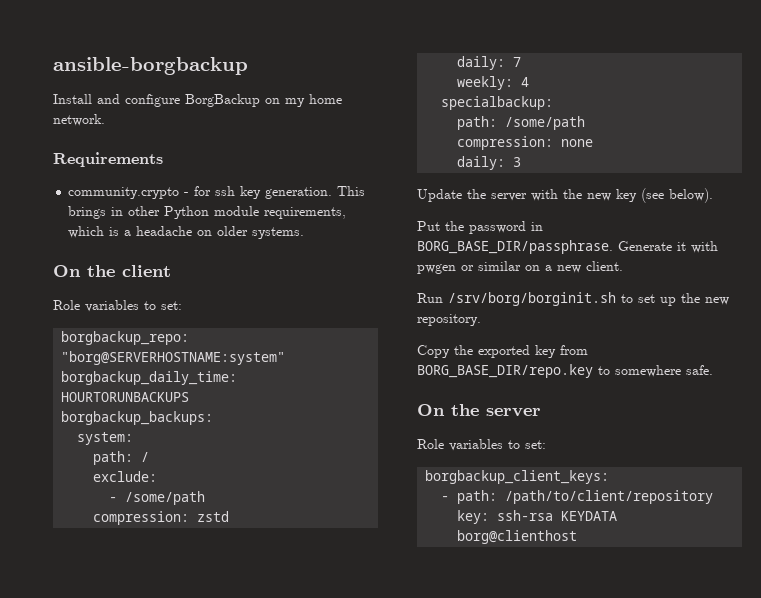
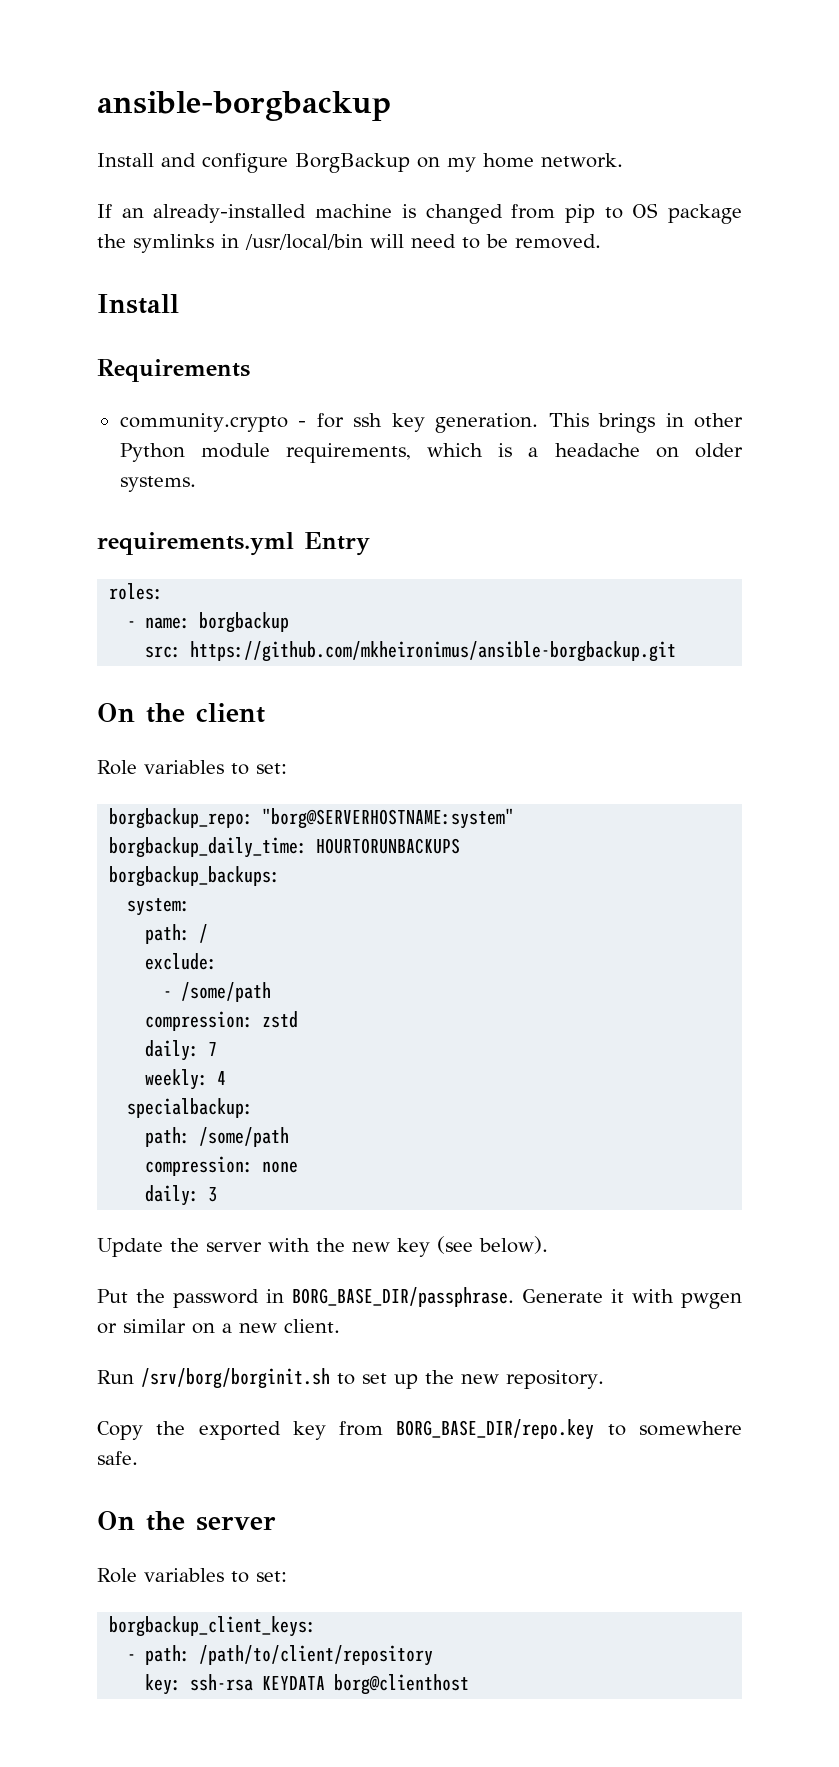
+ If an already-installed machine is changed from pip to OS package the symlinks in /usr/local/bin will need to be removed.
+ Install
+ requirements.yml Entry
+ roles:
+ - name: borgbackup
+ src: https://github.com/mkheironimus/ansible-borgbackup.git

